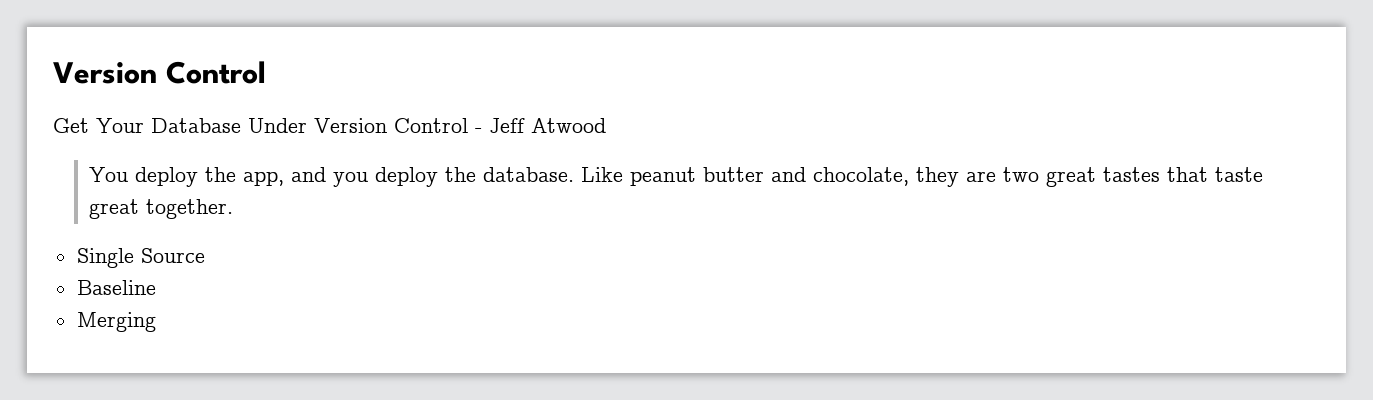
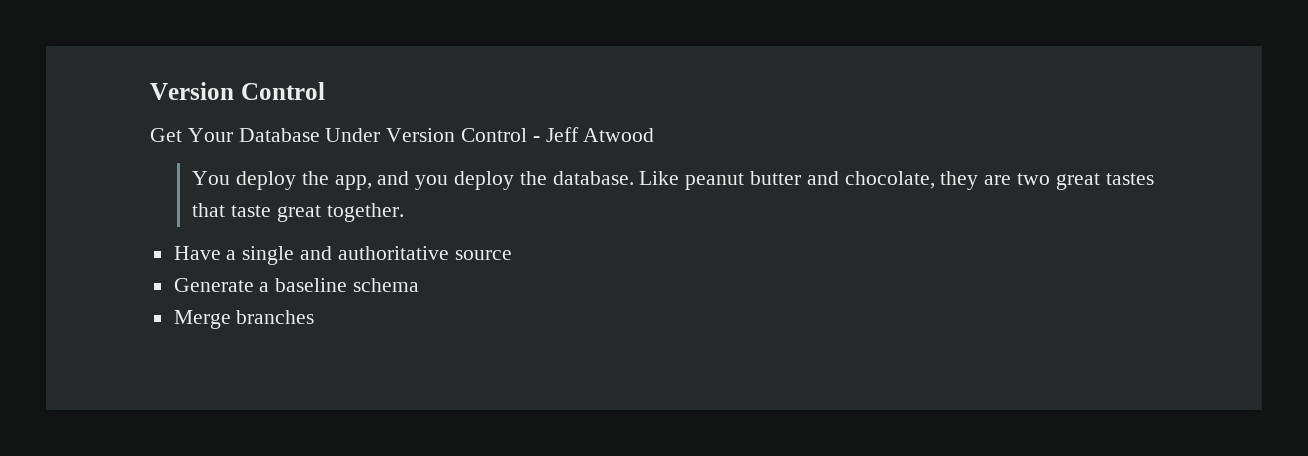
- Single Source
- Baseline
- Merging
+ Have a single and authoritative source
+ Generate a baseline schema
+ Merge branches

